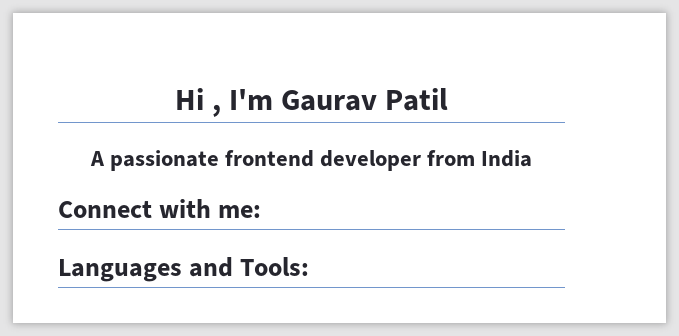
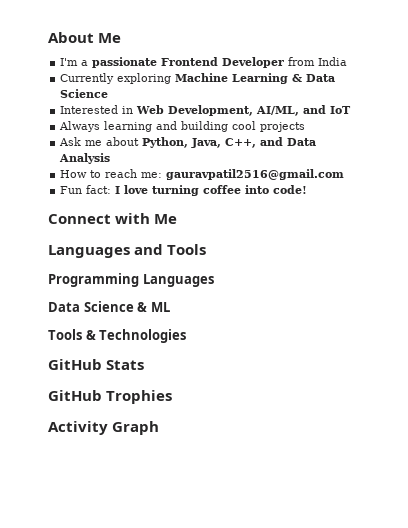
- Hi , I'm Gaurav Patil
- A passionate frontend developer from India
+ About Me
+ I'm a passionate Frontend Developer from India
+ Currently exploring Machine Learning & Data Science
+ Interested in Web Development, AI/ML, and IoT
+ Always learning and building cool projects
+ Ask me about Python, Java, C++, and Data Analysis
+ How to reach me: gauravpatil2516@gmail.com
+ Fun fact: I love turning coffee into code!
- Connect with me:
+ Connect with Me
- Languages and Tools:
+ Languages and Tools
+ Programming Languages
+ Data Science & ML
+ Tools & Technologies
+ GitHub Stats
+ GitHub Trophies
+ Activity Graph

